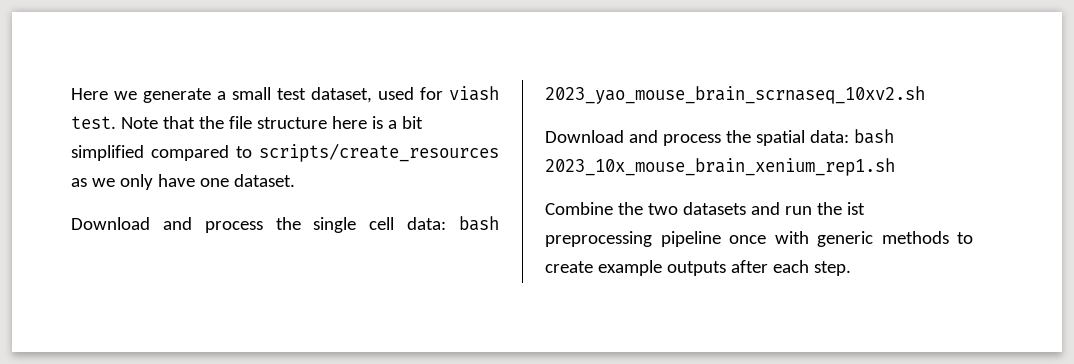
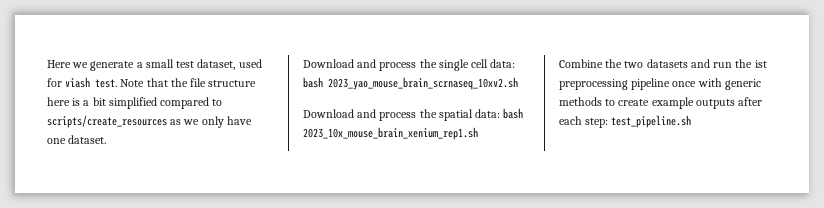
- Combine the two datasets and run the ist preprocessing pipeline once with generic methods to create example outputs after each step.
+ Combine the two datasets and run the ist preprocessing pipeline once with generic methods to create example outputs after each step: test_pipeline.sh

